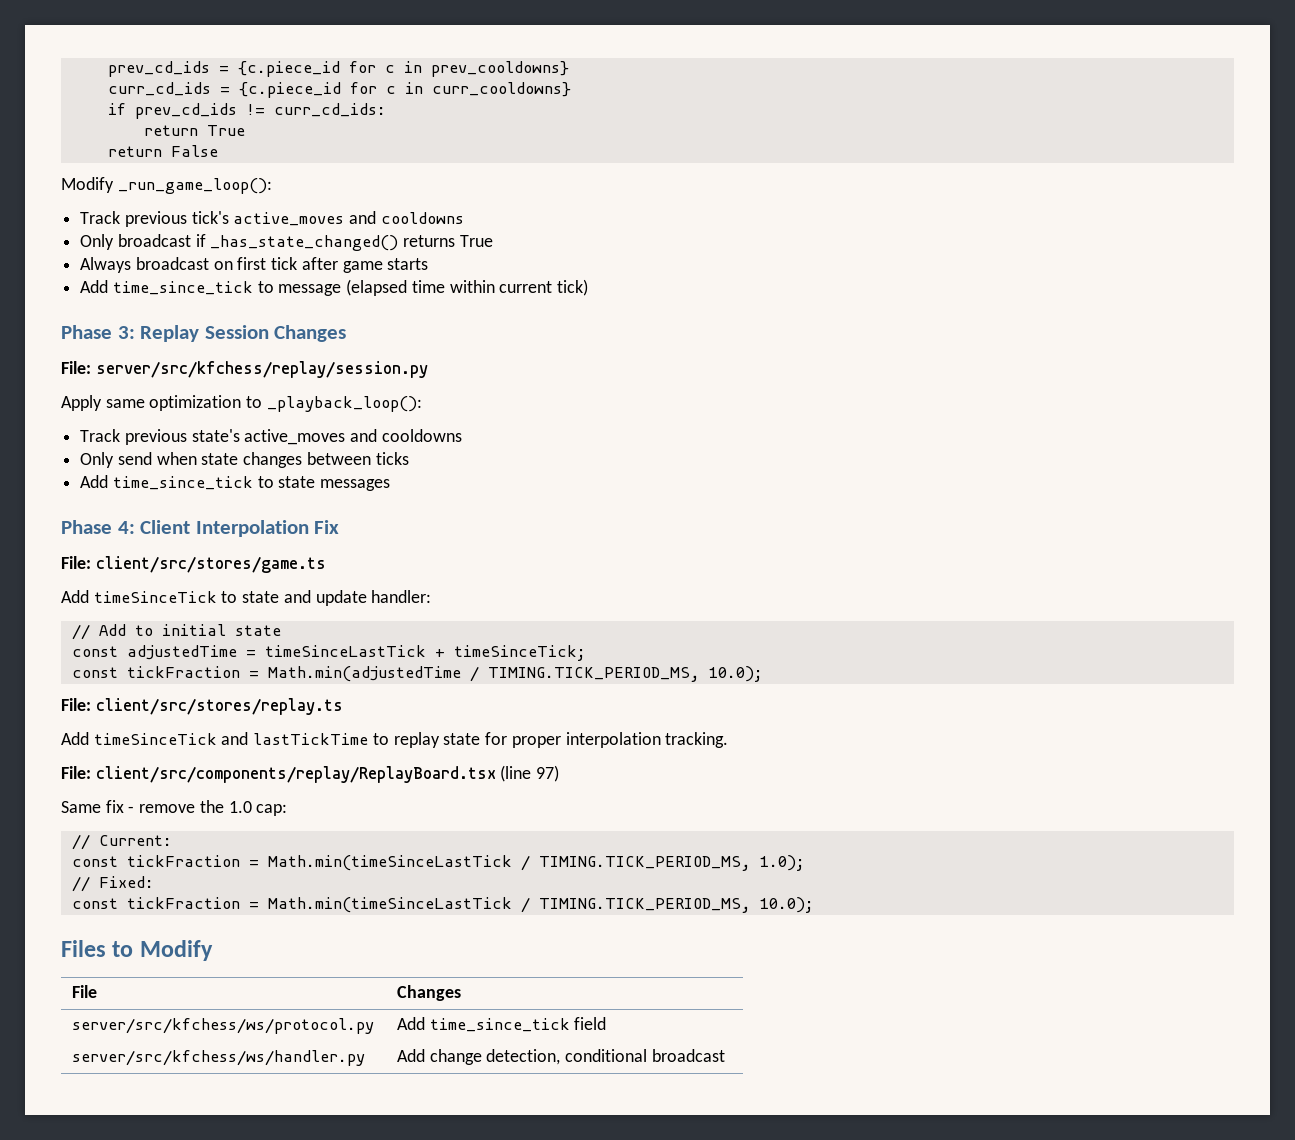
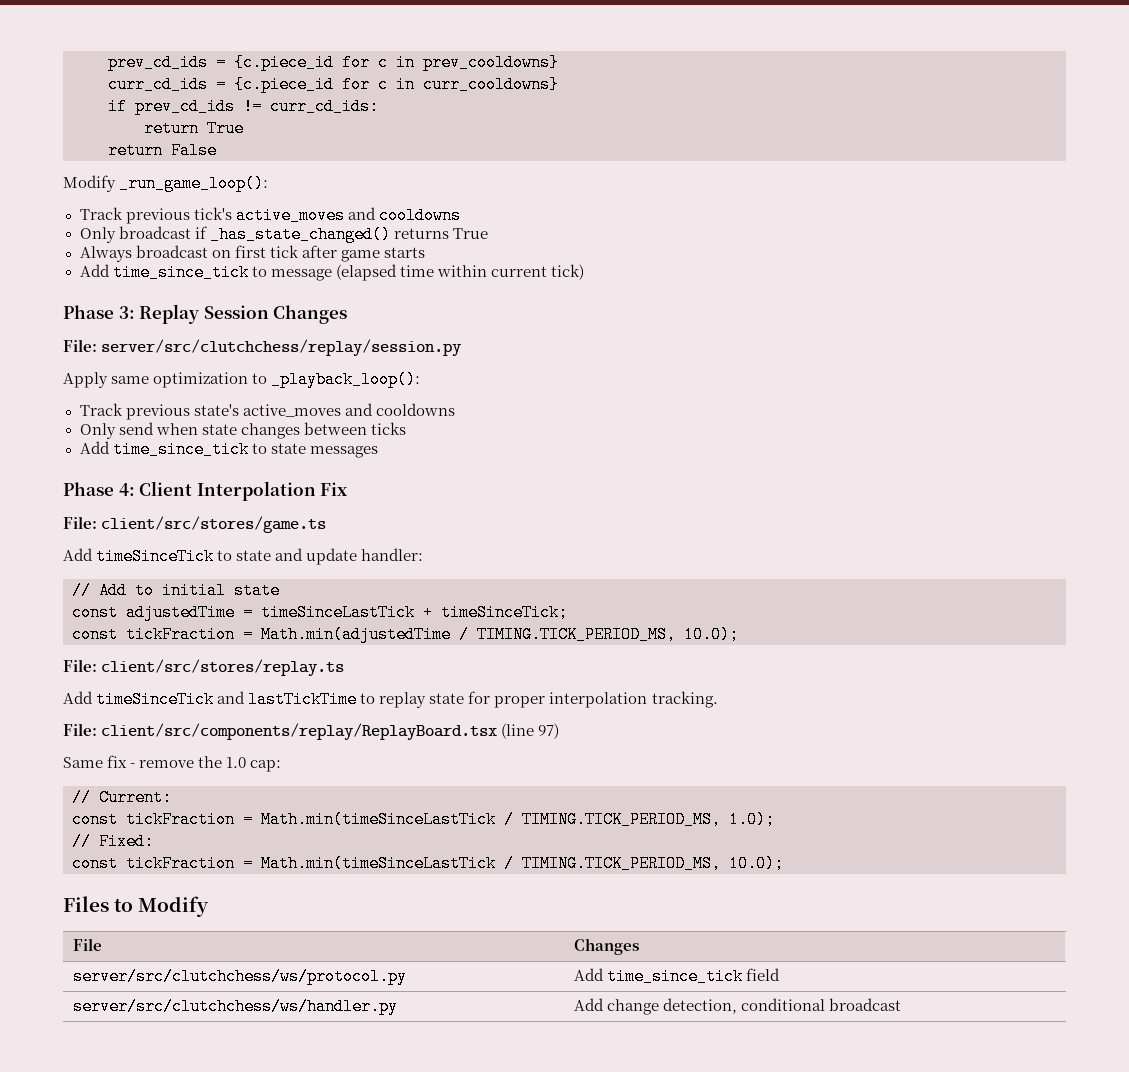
- File: server/src/kfchess/replay/session.py
+ File: server/src/clutchchess/replay/session.py
- server/src/kfchess/ws/protocol.py | Add time_since_tick field
+ server/src/clutchchess/ws/protocol.py | Add time_since_tick field
- server/src/kfchess/ws/handler.py | Add change detection, conditional broadcast
+ server/src/clutchchess/ws/handler.py | Add change detection, conditional broadcast

